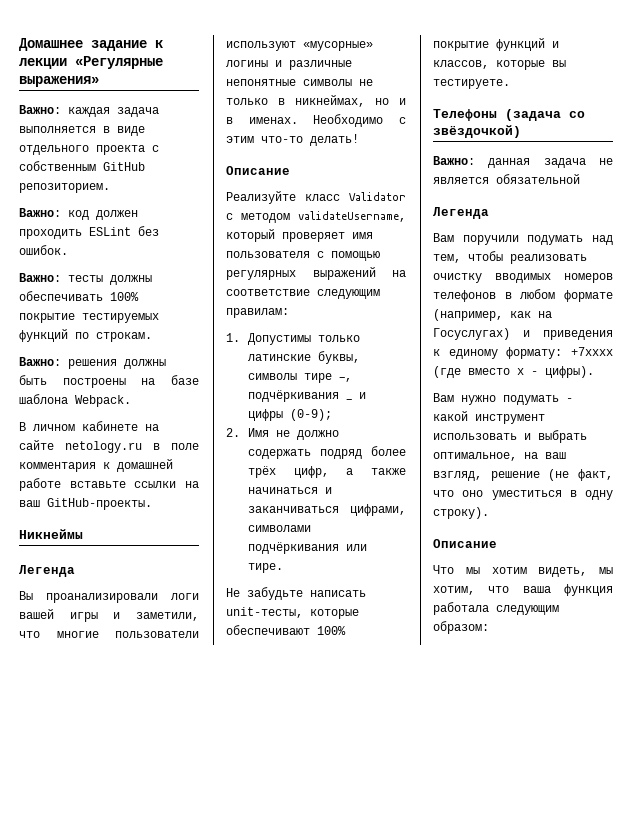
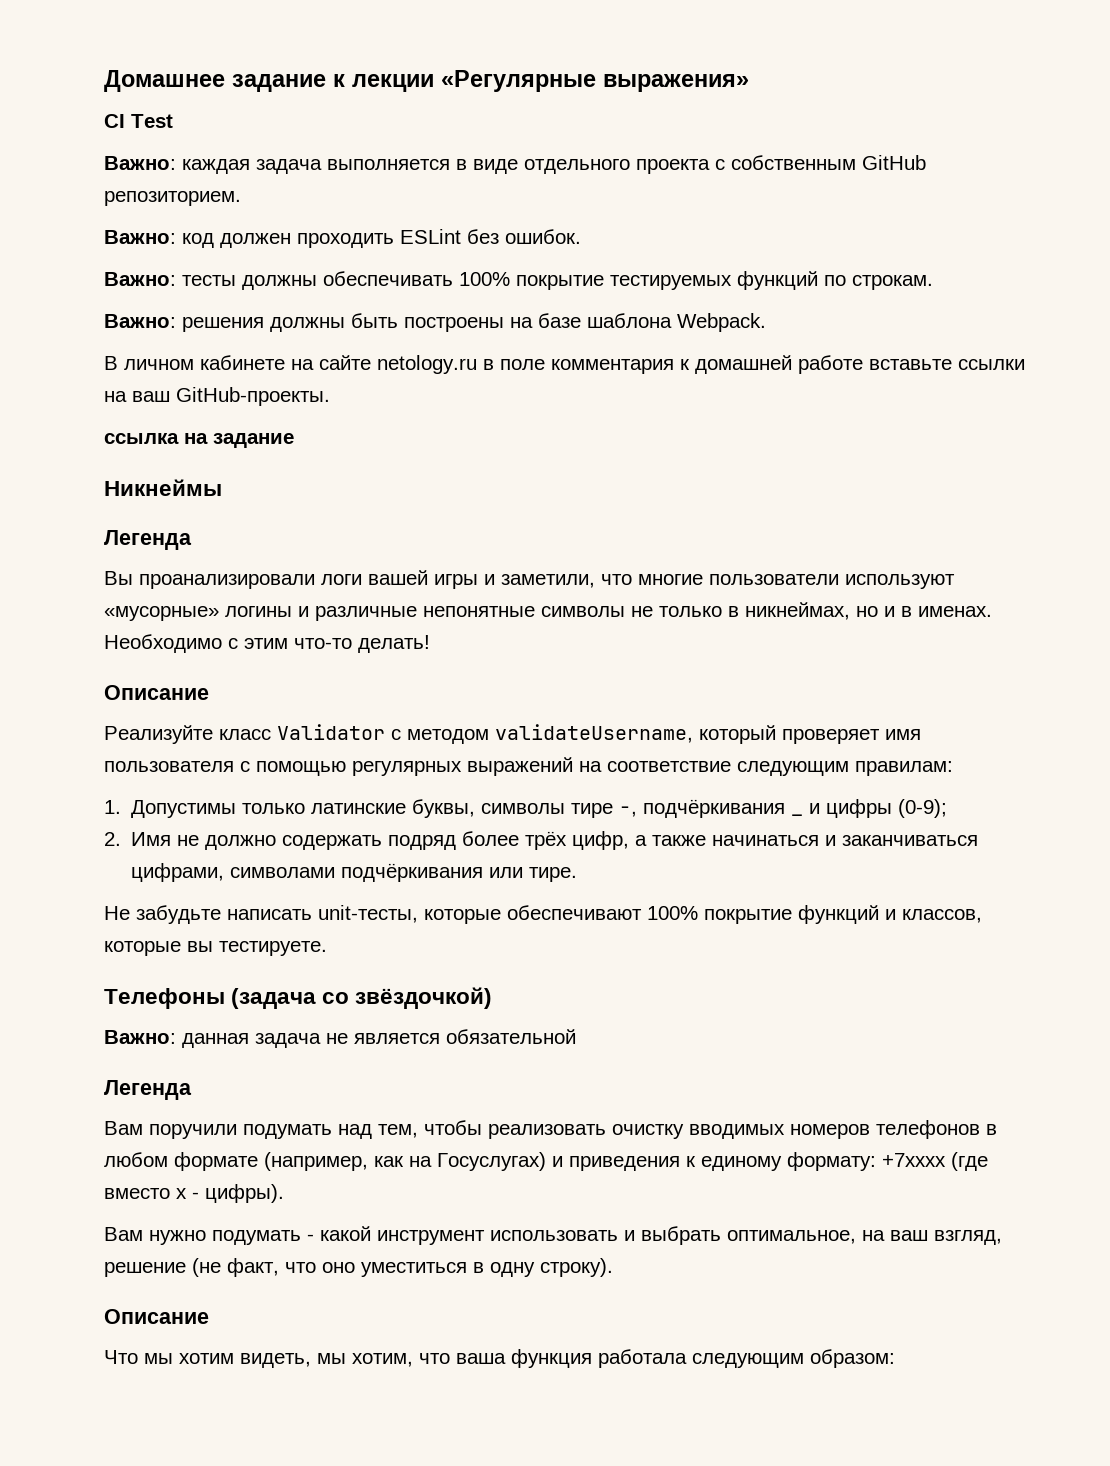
+ CI Test
+ ссылка на задание

